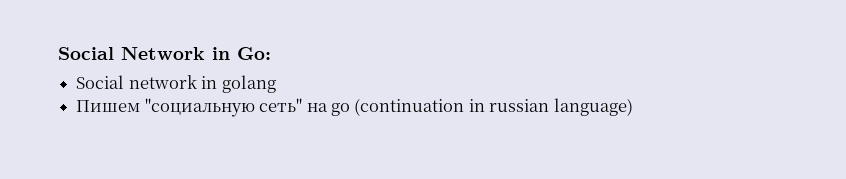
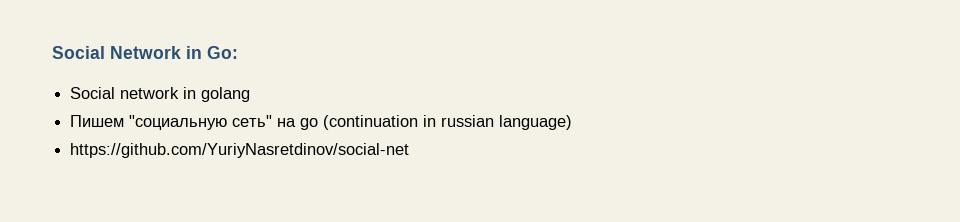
+ https://github.com/YuriyNasretdinov/social-net

